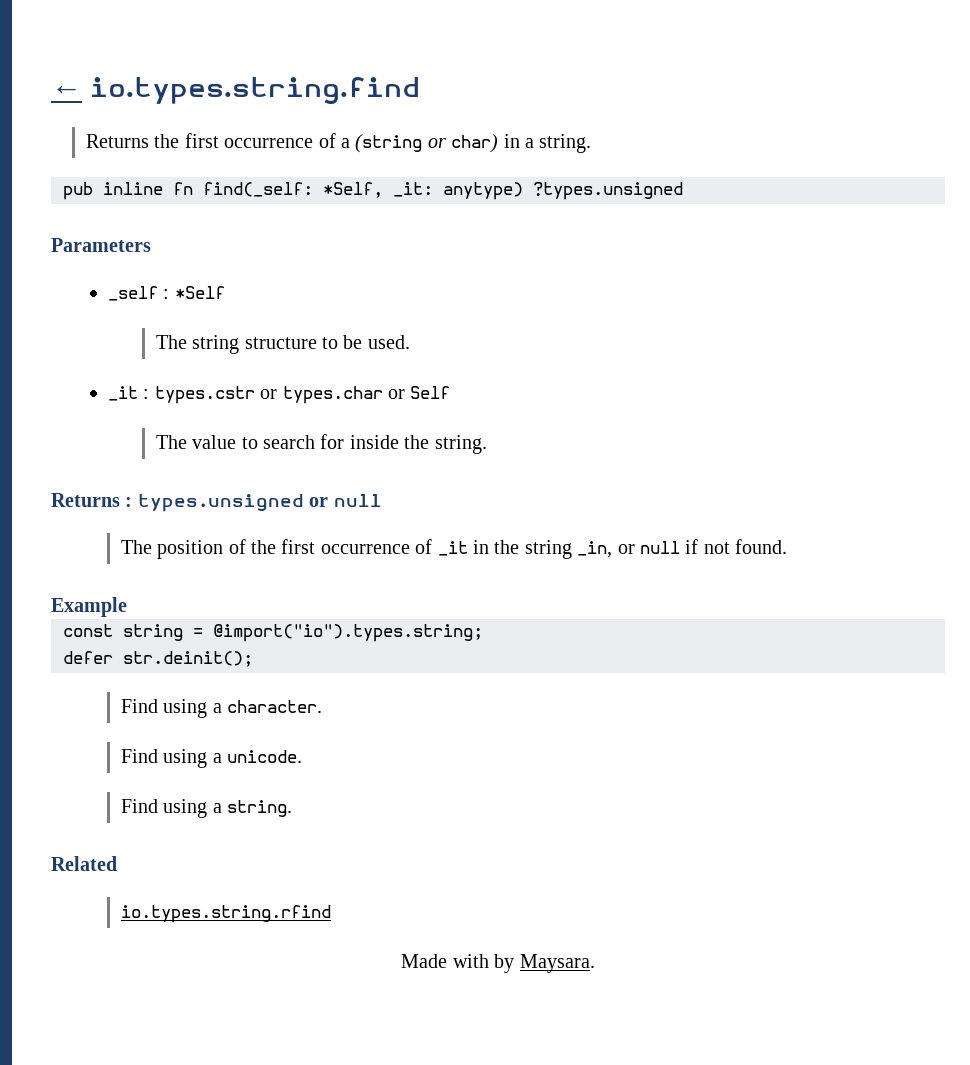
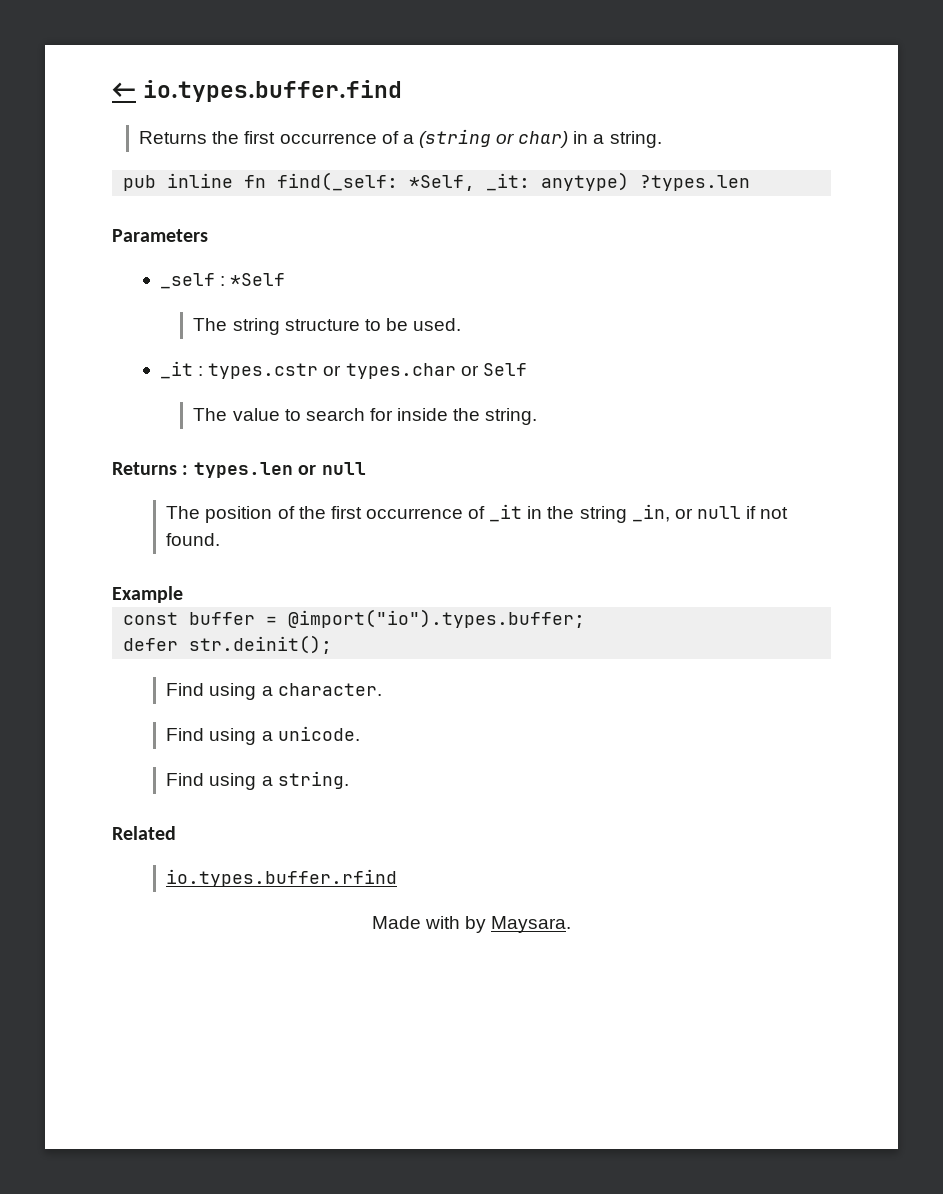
- ← io.types.string.find
+ ← io.types.buffer.find
- pub inline fn find(_self: *Self, _it: anytype) ?types.unsigned
+ pub inline fn find(_self: *Self, _it: anytype) ?types.len
- Returns : types.unsigned or null
+ Returns : types.len or null
- const string = @import("io").types.string;
+ const buffer = @import("io").types.buffer;
- io.types.string.rfind
+ io.types.buffer.rfind

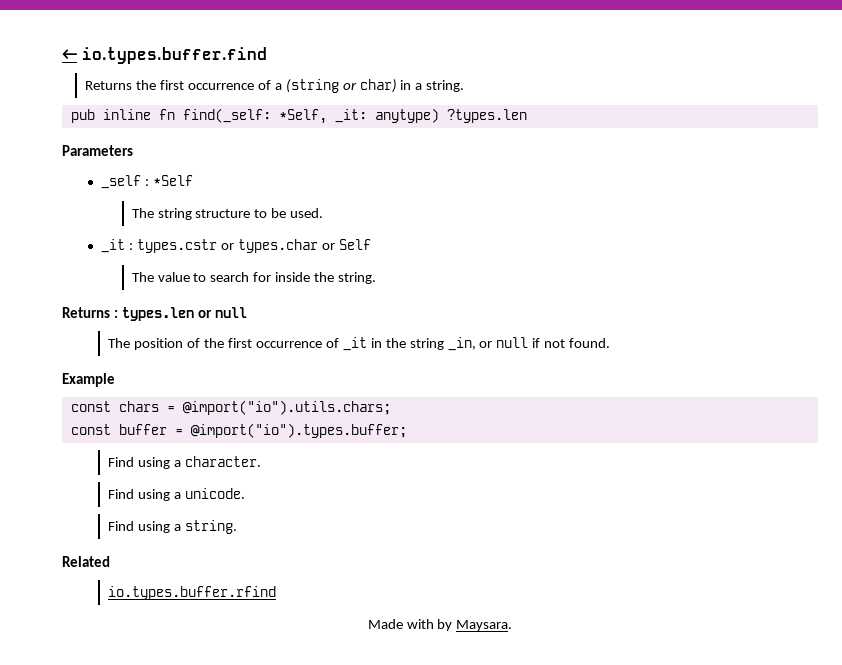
+ const chars = @import("io").utils.chars;
- defer str.deinit();

